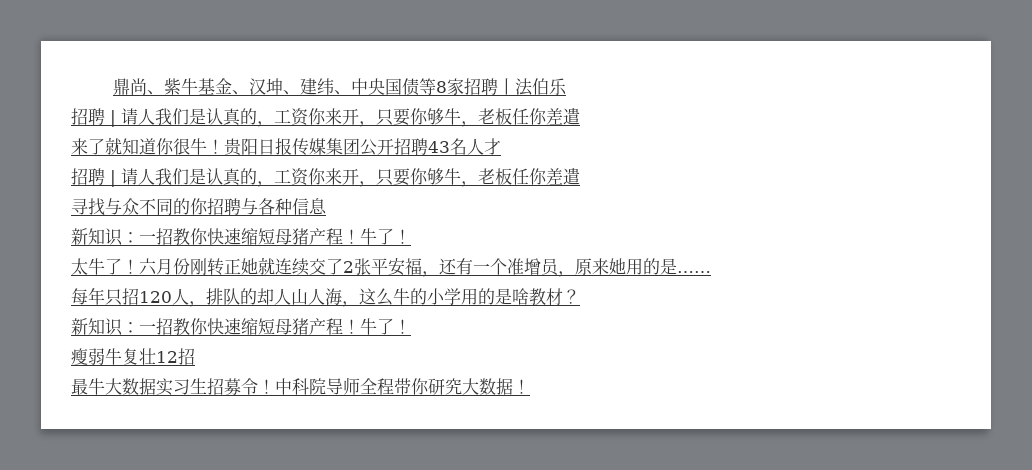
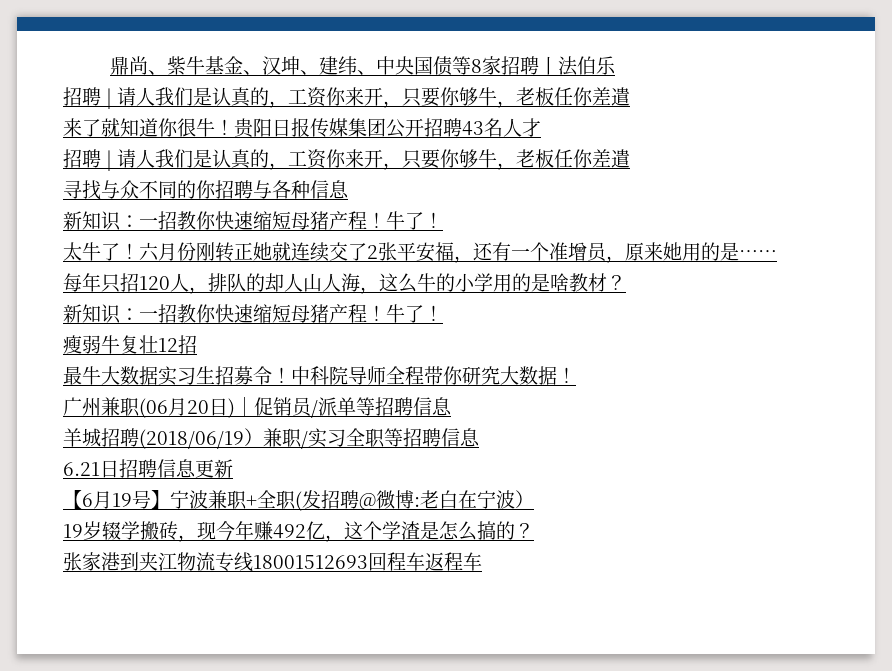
+ 广州兼职(06月20日)｜促销员/派单等招聘信息
+ 羊城招聘(2018/06/19）兼职/实习全职等招聘信息
+ 6.21日招聘信息更新
+ 【6月19号】宁波兼职+全职(发招聘@微博:老白在宁波）
+ 19岁辍学搬砖，现今年赚492亿，这个学渣是怎么搞的？
+ 张家港到夹江物流专线18001512693回程车返程车

